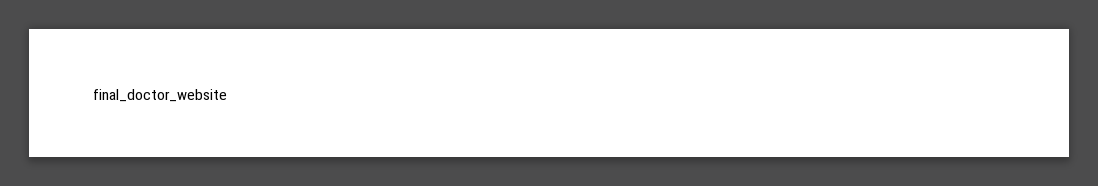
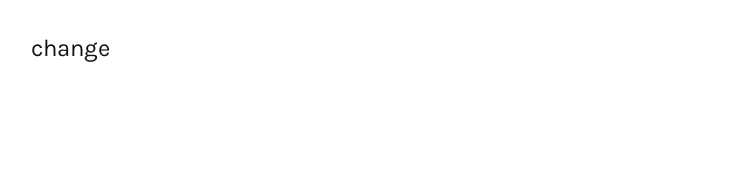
- final_doctor_website
+ change

